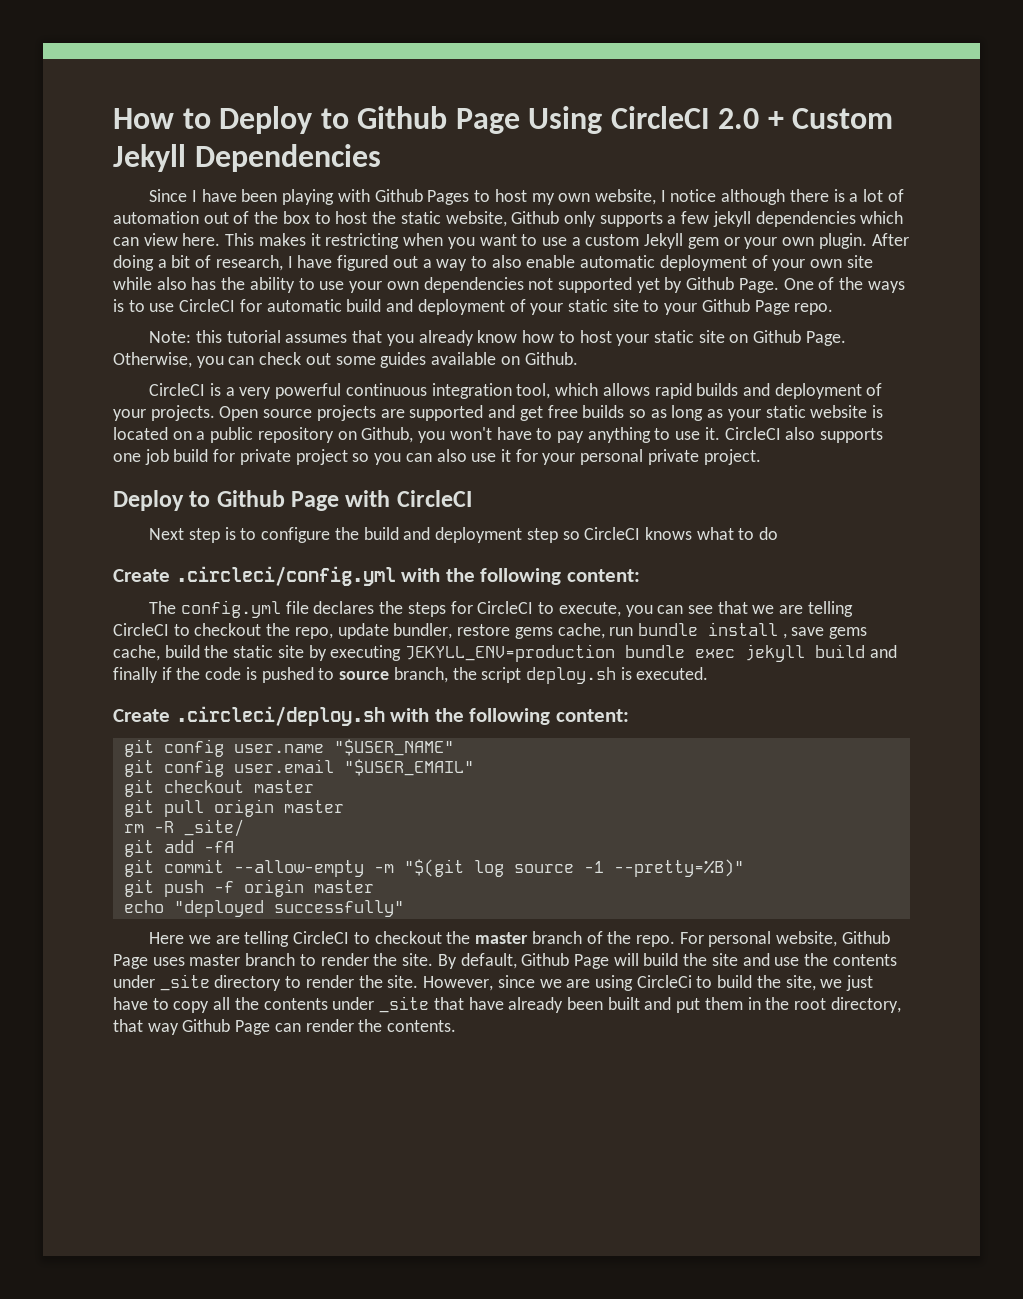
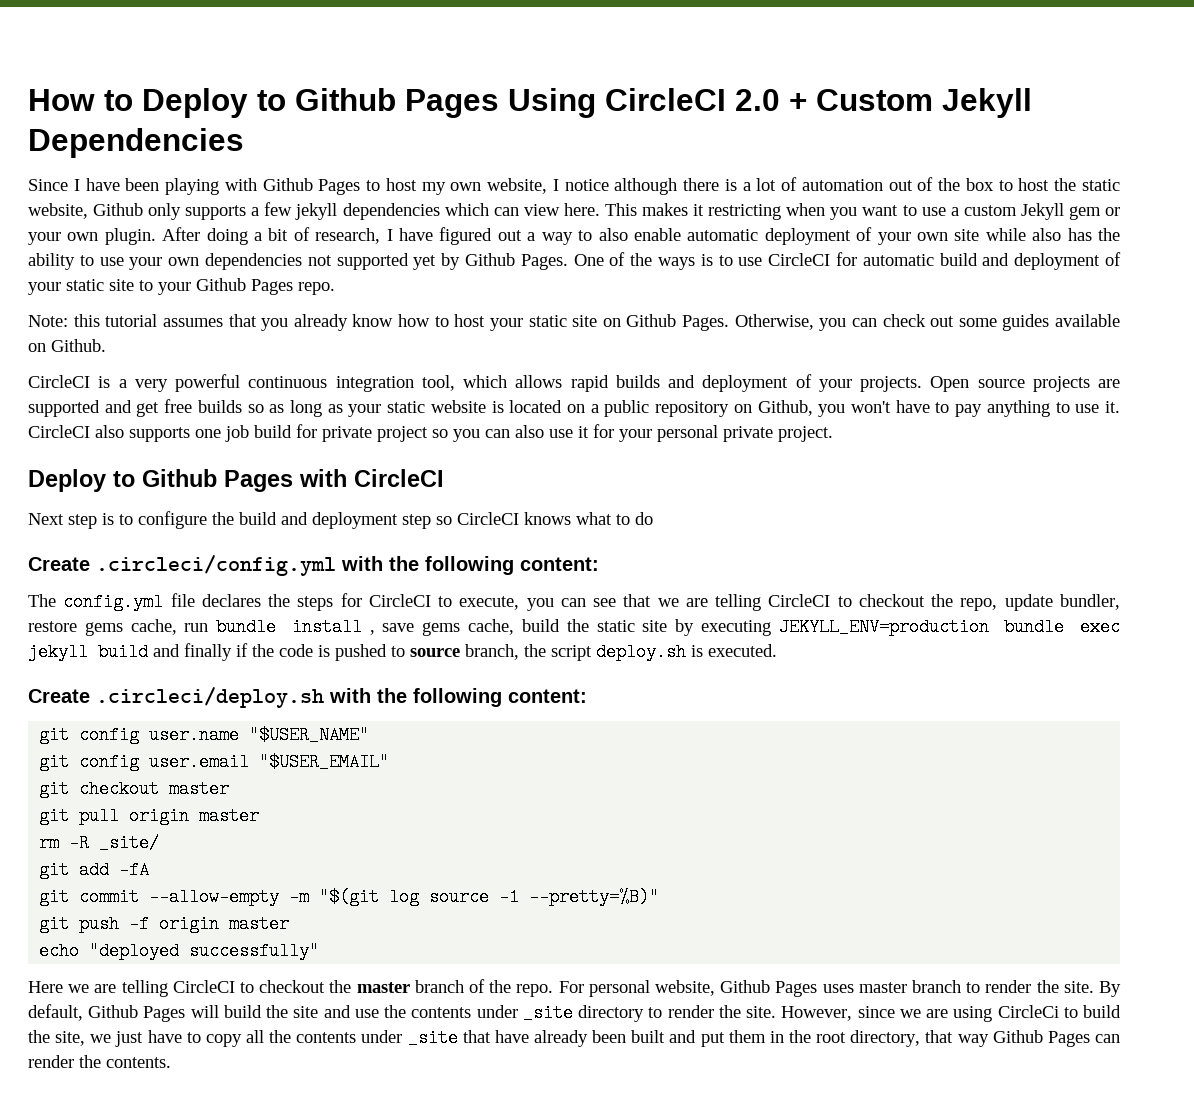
- How to Deploy to Github Page Using CircleCI 2.0 + Custom Jekyll Dependencies
+ How to Deploy to Github Pages Using CircleCI 2.0 + Custom Jekyll Dependencies
- After doing a bit of research, I have figured out a way to also enable automatic deployment of your own site while also has the ability to use your own dependencies not supported yet by Github Page.
+ After doing a bit of research, I have figured out a way to also enable automatic deployment of your own site while also has the ability to use your own dependencies not supported yet by Github Pages.
- One of the ways is to use CircleCI for automatic build and deployment of your static site to your Github Page repo.
+ One of the ways is to use CircleCI for automatic build and deployment of your static site to your Github Pages repo.
- Note: this tutorial assumes that you already know how to host your static site on Github Page.
+ Note: this tutorial assumes that you already know how to host your static site on Github Pages.
- Deploy to Github Page with CircleCI
+ Deploy to Github Pages with CircleCI
- For personal website, Github Page uses master branch to render the site.
+ For personal website, Github Pages uses master branch to render the site.
- By default, Github Page will build the site and use the contents under _site directory to render the site.
+ By default, Github Pages will build the site and use the contents under _site directory to render the site.
- However, since we are using CircleCi to build the site, we just have to copy all the contents under _site that have already been built and put them in the root directory, that way Github Page can render the contents.
+ However, since we are using CircleCi to build the site, we just have to copy all the contents under _site that have already been built and put them in the root directory, that way Github Pages can render the contents.

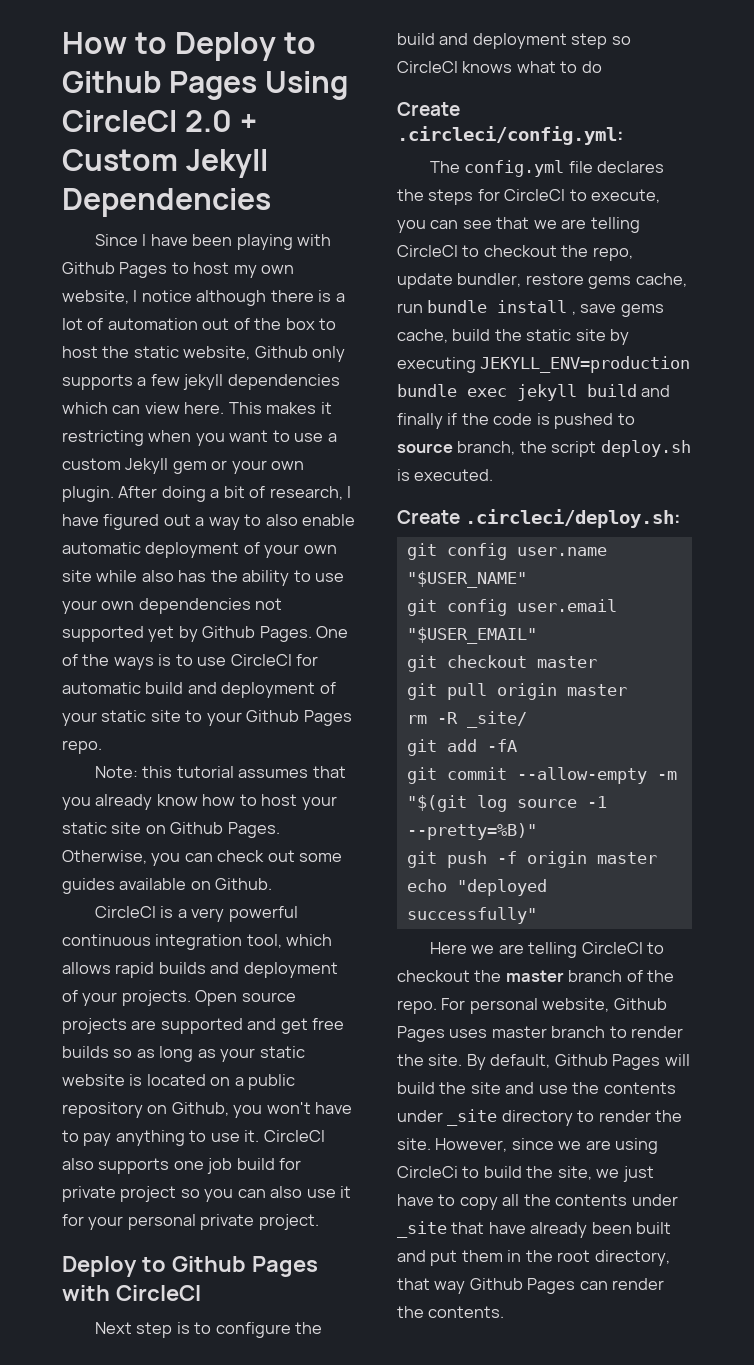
- Create .circleci/config.yml with the following content:
+ Create .circleci/config.yml:
- Create .circleci/deploy.sh with the following content:
+ Create .circleci/deploy.sh:

